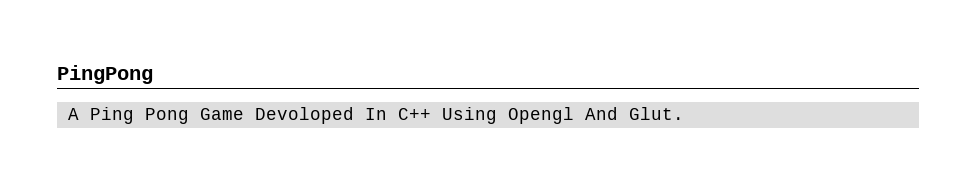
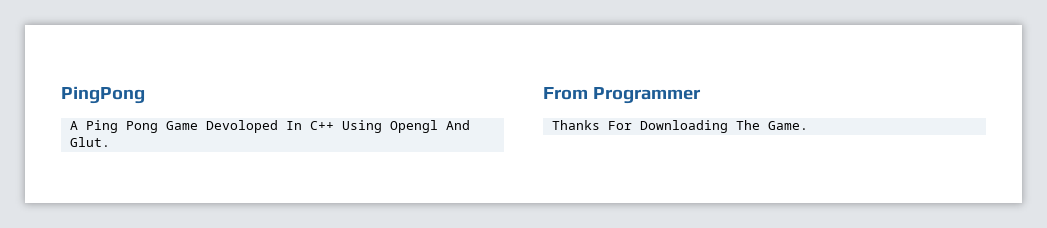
+ From Programmer
+ Thanks For Downloading The Game.

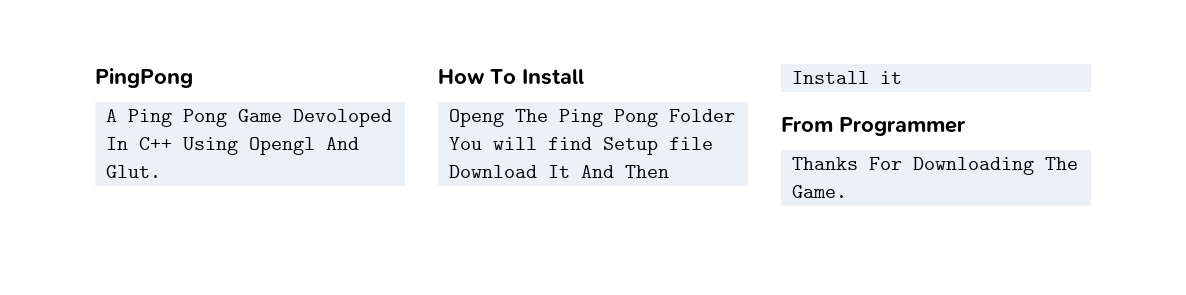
+ How To Install
+ Openg The Ping Pong Folder You will find Setup file Download It And Then Install it

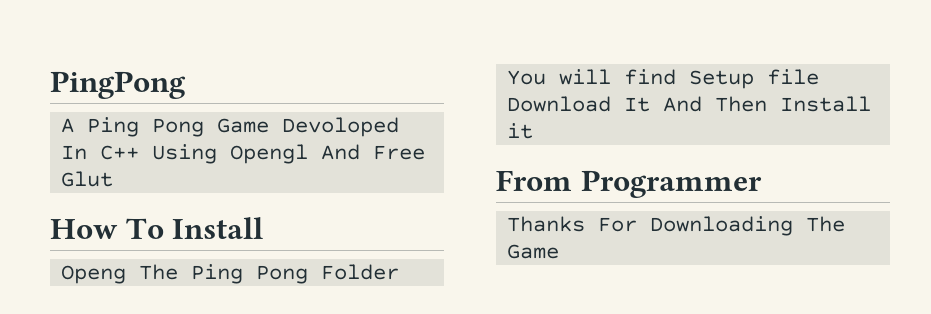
- A Ping Pong Game Devoloped In C++ Using Opengl And Glut.
+ A Ping Pong Game Devoloped In C++ Using Opengl And Free Glut
- Thanks For Downloading The Game.
+ Thanks For Downloading The Game

